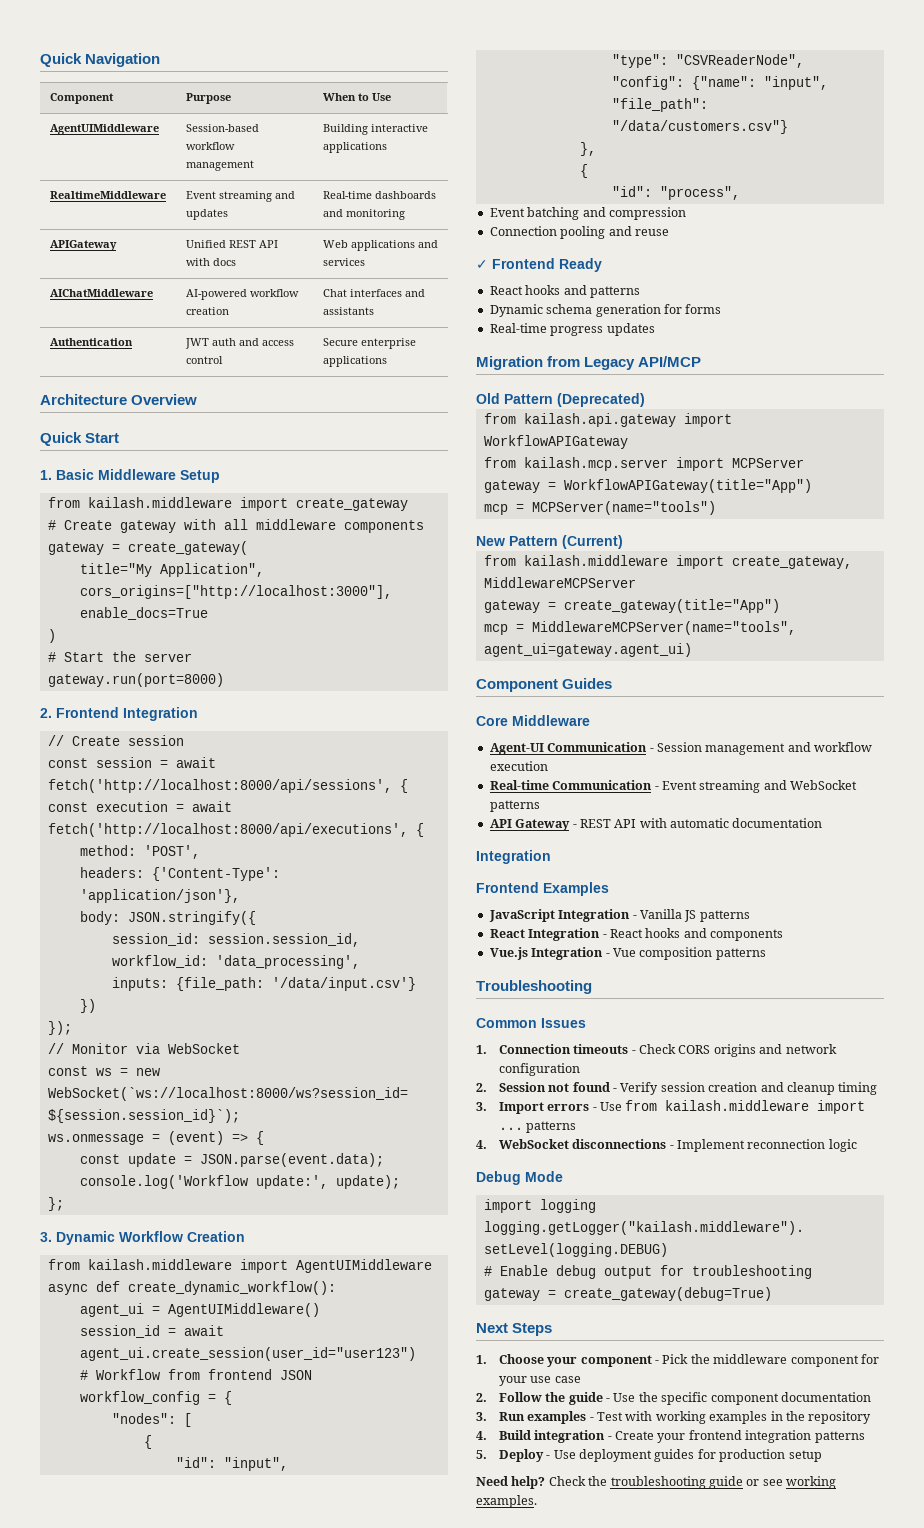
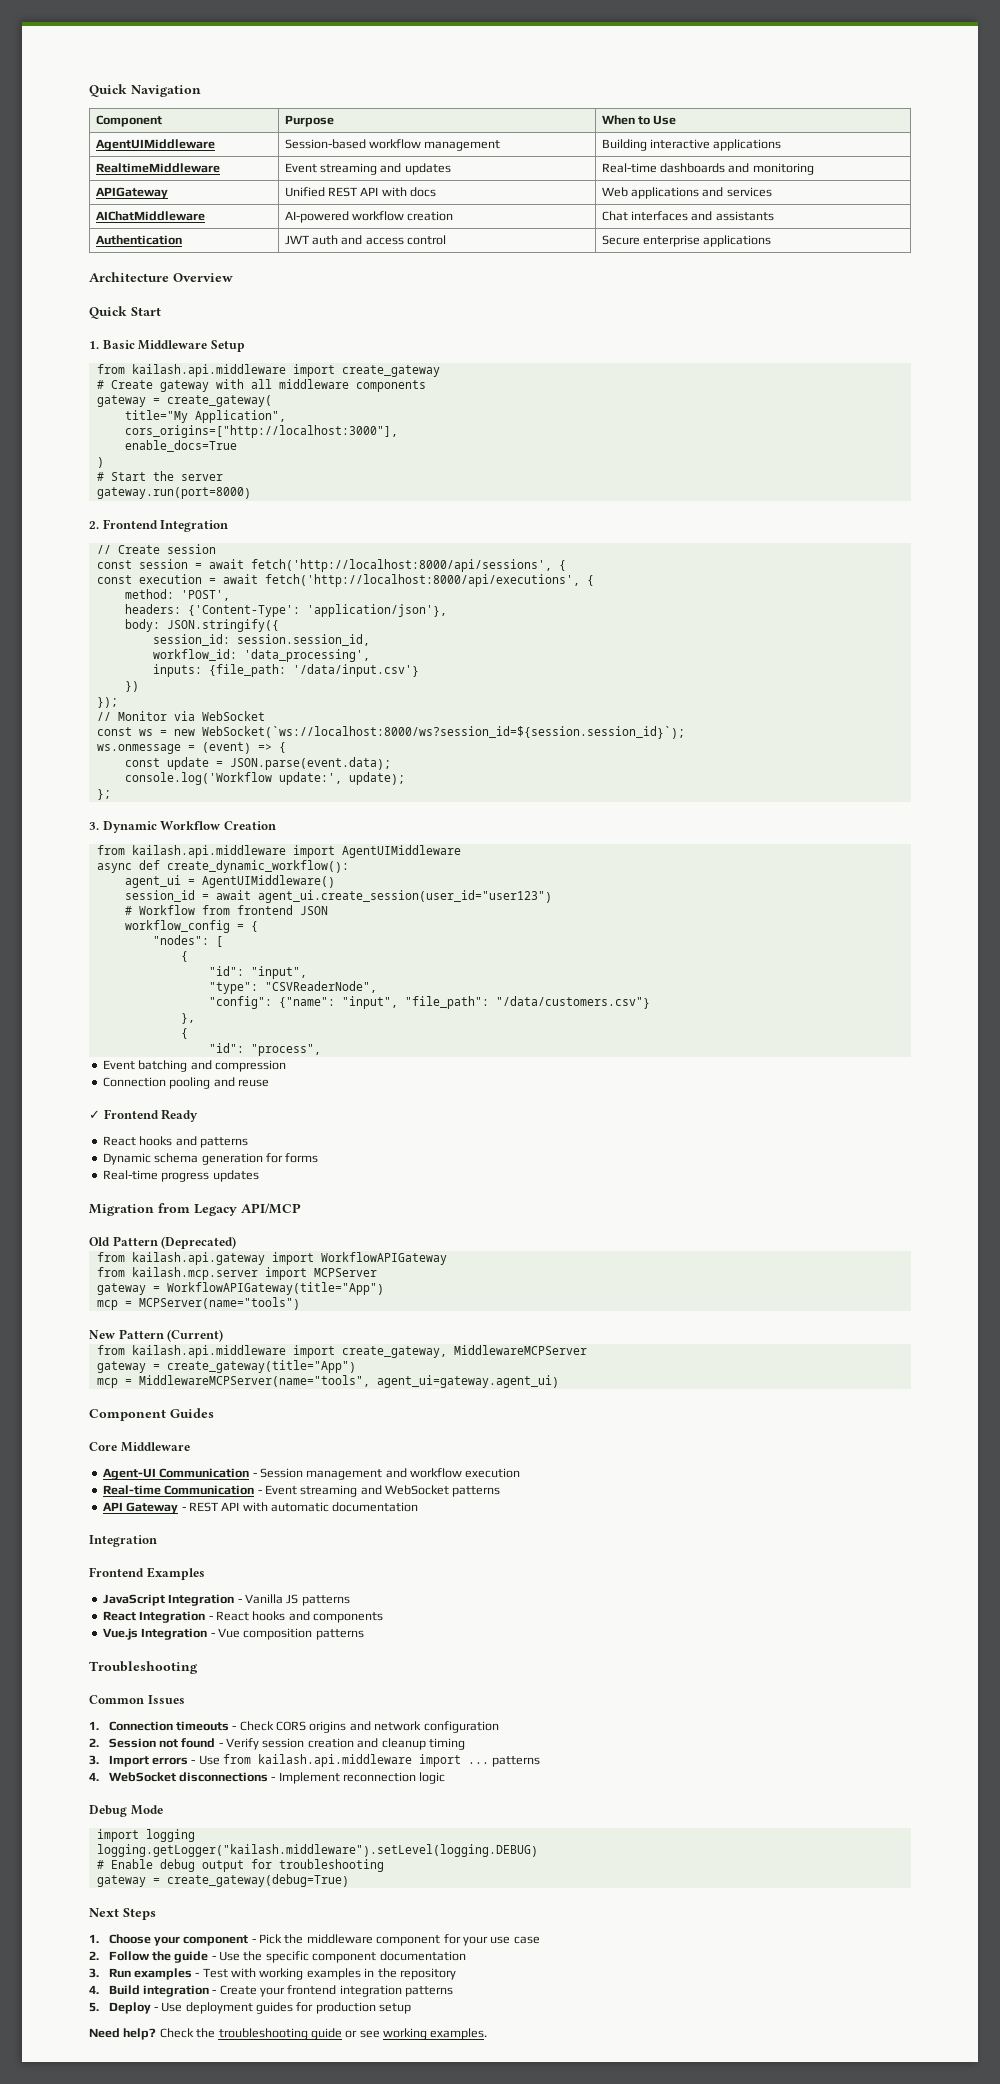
- from kailash.middleware import create_gateway
+ from kailash.api.middleware import create_gateway
- from kailash.middleware import AgentUIMiddleware
+ from kailash.api.middleware import AgentUIMiddleware
- from kailash.middleware import create_gateway, MiddlewareMCPServer
+ from kailash.api.middleware import create_gateway, MiddlewareMCPServer
- 3. Import errors - Use from kailash.middleware import ... patterns
+ 3. Import errors - Use from kailash.api.middleware import ... patterns

